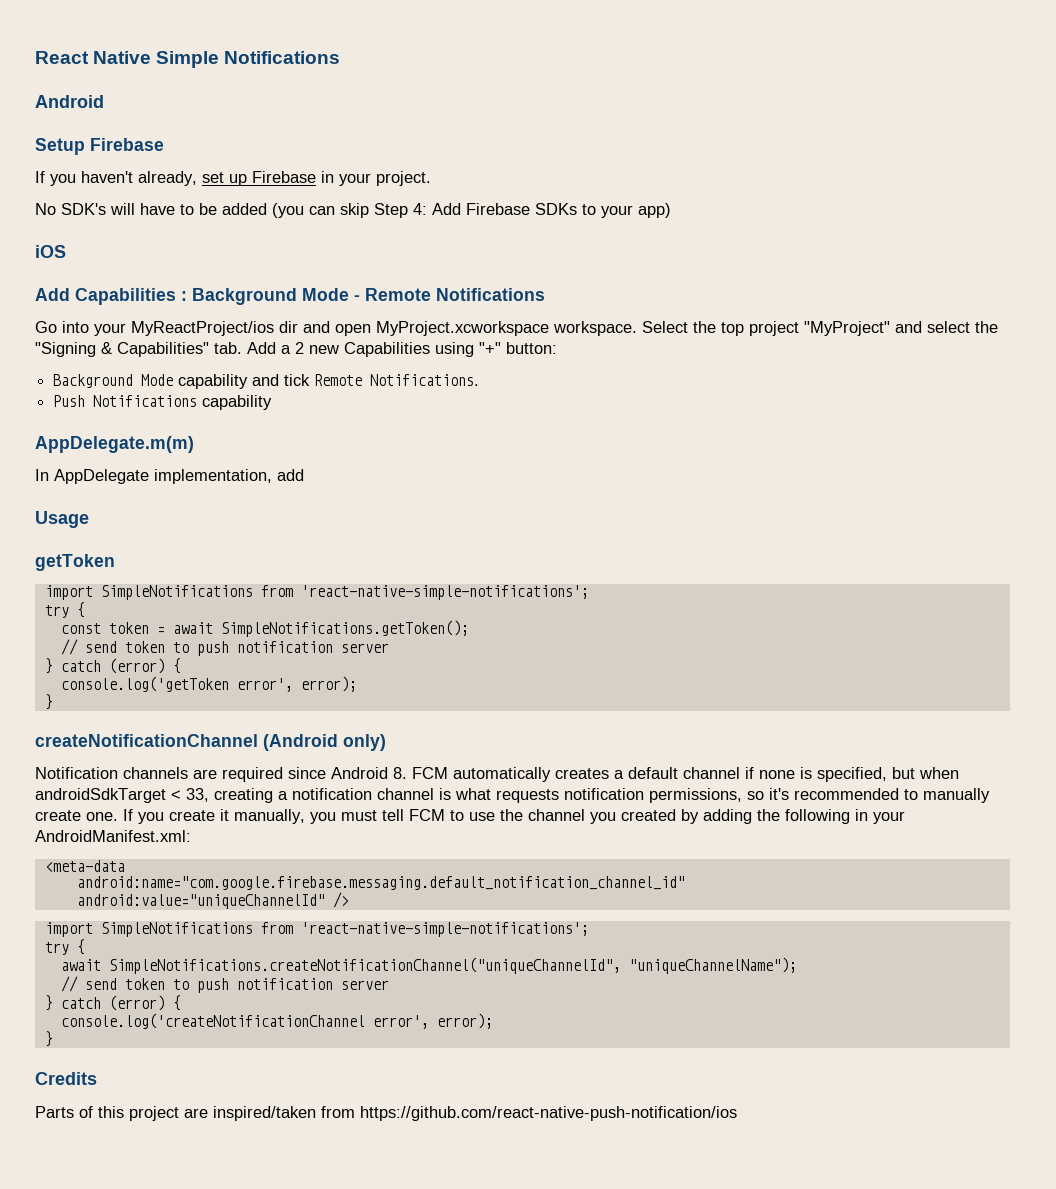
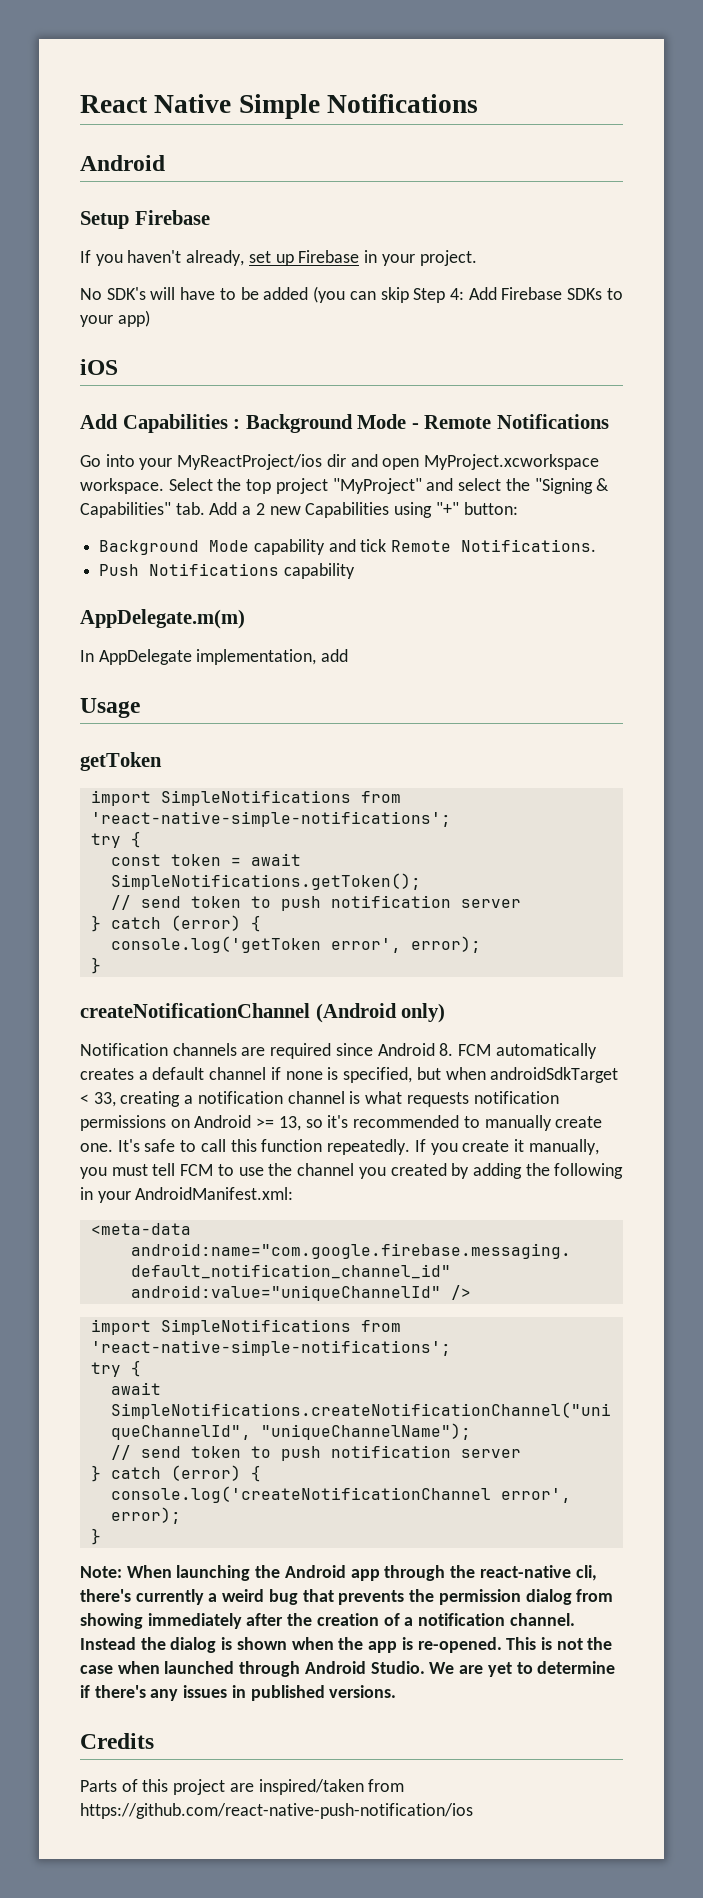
- Notification channels are required since Android 8. FCM automatically creates a default channel if none is specified, but when androidSdkTarget < 33, creating a notification channel is what requests notification permissions, so it's recommended to manually create one.
+ Notification channels are required since Android 8. FCM automatically creates a default channel if none is specified, but when androidSdkTarget < 33, creating a notification channel is what requests notification permissions on Android >= 13, so it's recommended to manually create one.
+ It's safe to call this function repeatedly.
+ Note: When launching the Android app through the react-native cli, there's currently a weird bug that prevents the permission dialog from showing immediately after the creation of a notification channel. Instead the dialog is shown when the app is re-opened. This is not the case when launched through Android Studio. We are yet to determine if there's any issues in published versions.

